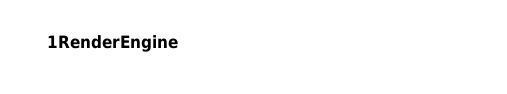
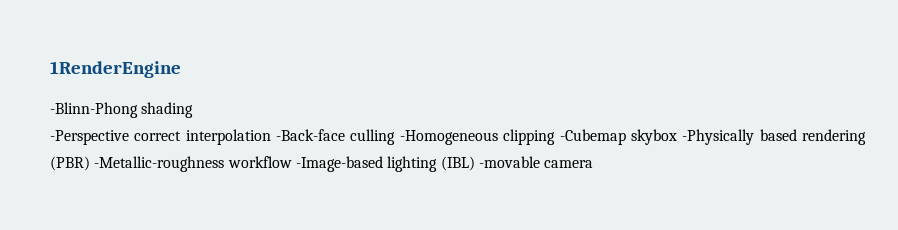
+ -Blinn-Phong shading
+ -Perspective correct interpolation -Back-face culling -Homogeneous clipping -Cubemap skybox -Physically based rendering (PBR) -Metallic-roughness workflow -Image-based lighting (IBL) -movable camera

